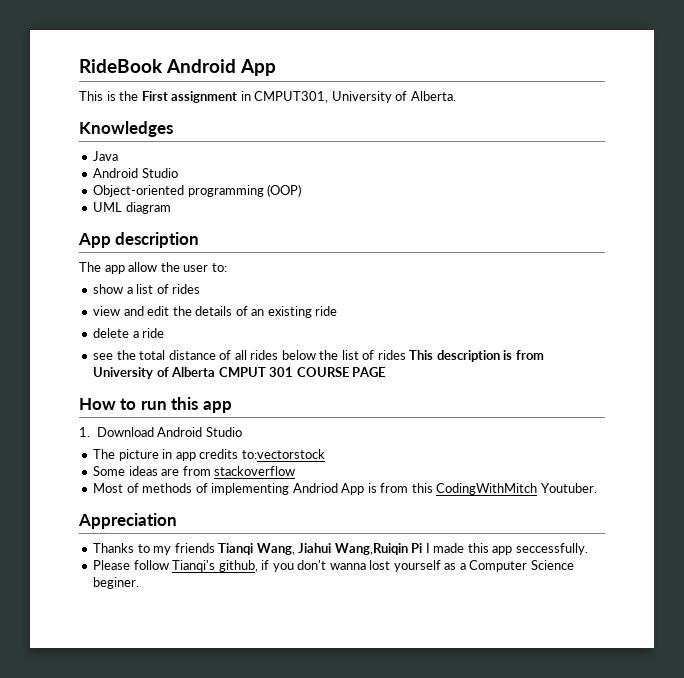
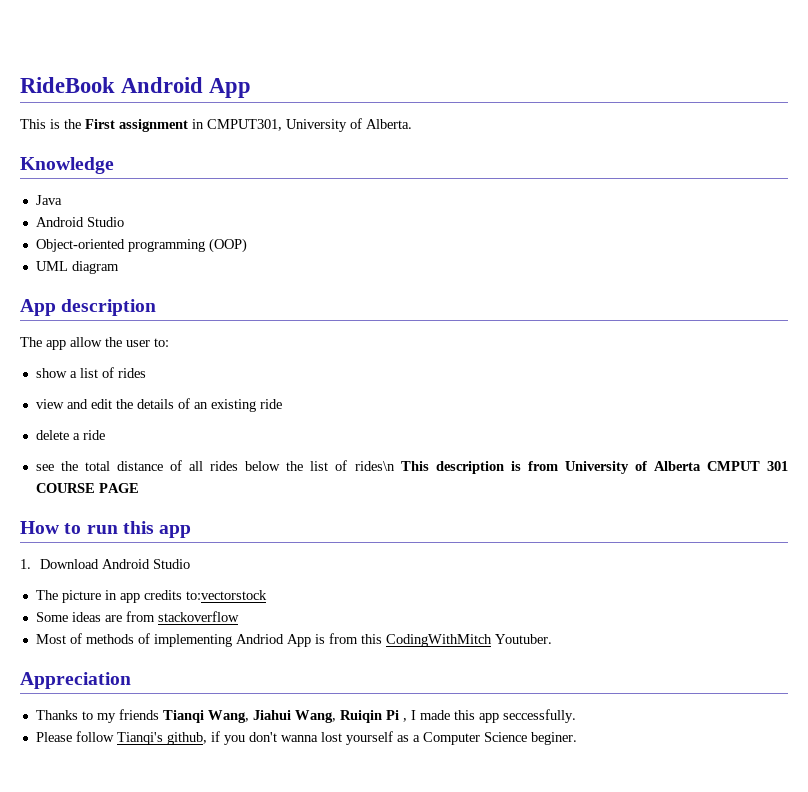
- Knowledges
+ Knowledge
- see the total distance of all rides below the list of rides This description is from University of Alberta CMPUT 301 COURSE PAGE
+ see the total distance of all rides below the list of rides\n This description is from University of Alberta CMPUT 301 COURSE PAGE
- Thanks to my friends Tianqi Wang, Jiahui Wang,Ruiqin Pi I made this app seccessfully.
+ Thanks to my friends Tianqi Wang, Jiahui Wang, Ruiqin Pi , I made this app seccessfully.

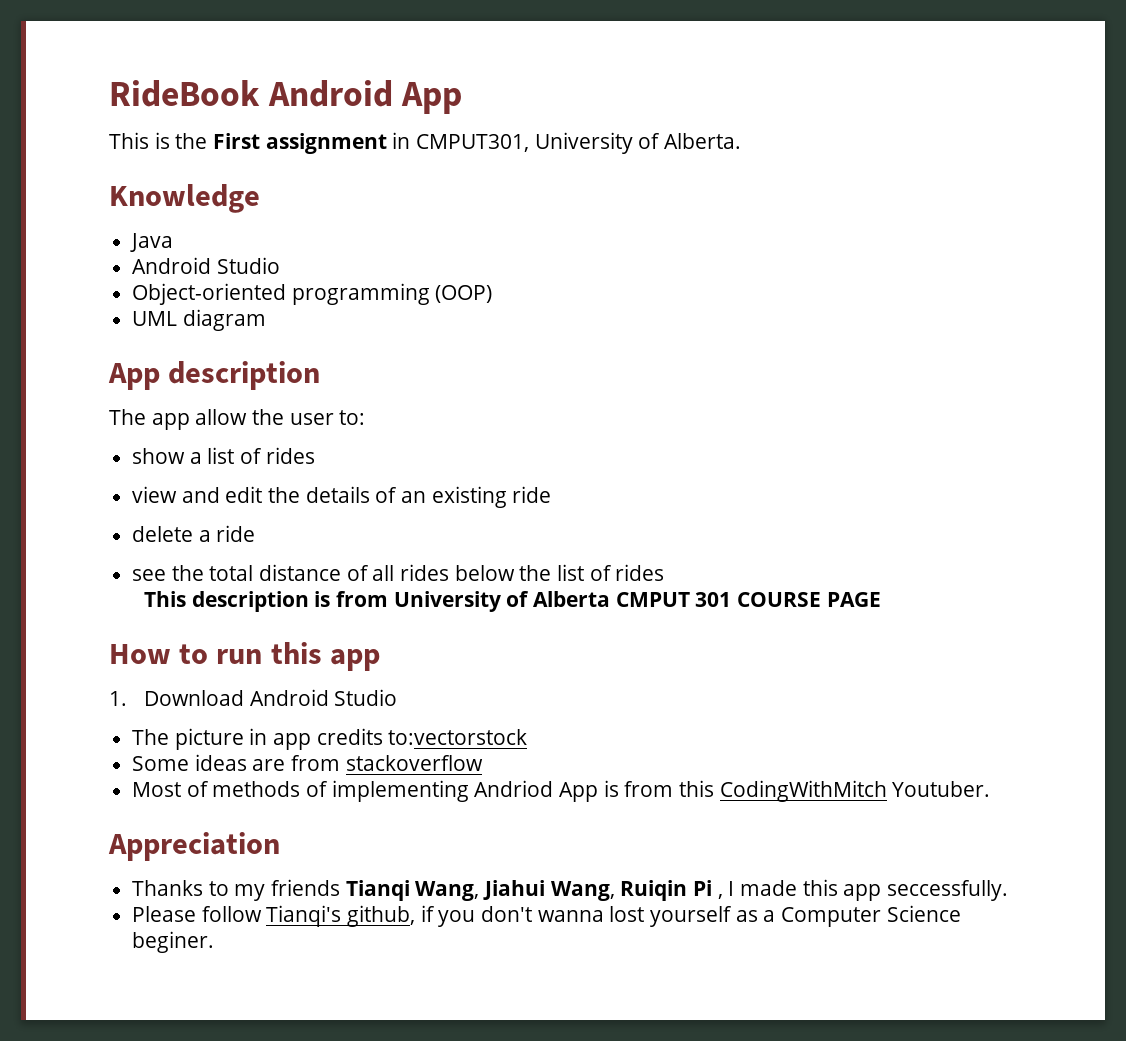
- see the total distance of all rides below the list of rides\n This description is from University of Alberta CMPUT 301 COURSE PAGE
+ see the total distance of all rides below the list of rides
+ This description is from University of Alberta CMPUT 301 COURSE PAGE

